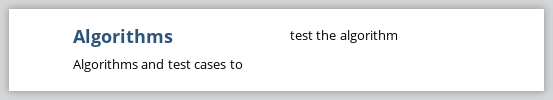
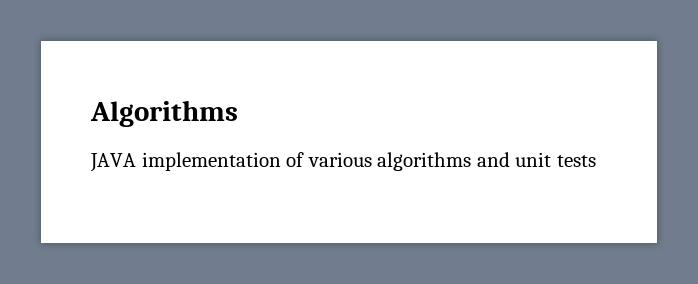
- Algorithms and test cases to test the algorithm
+ JAVA implementation of various algorithms and unit tests

